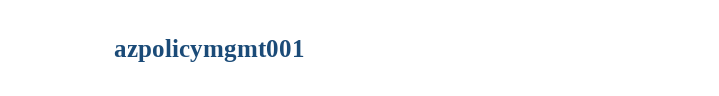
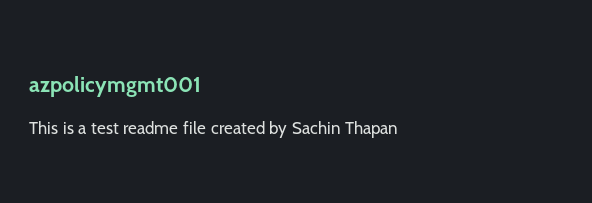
+ This is a test readme file created by Sachin Thapan

